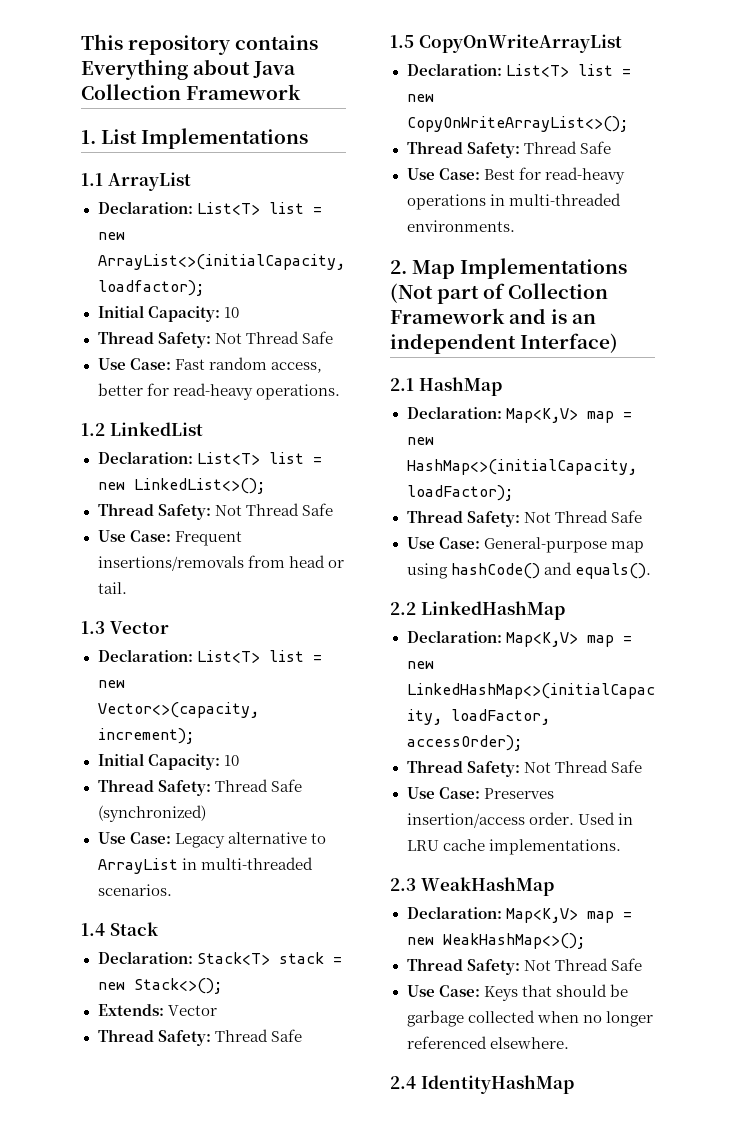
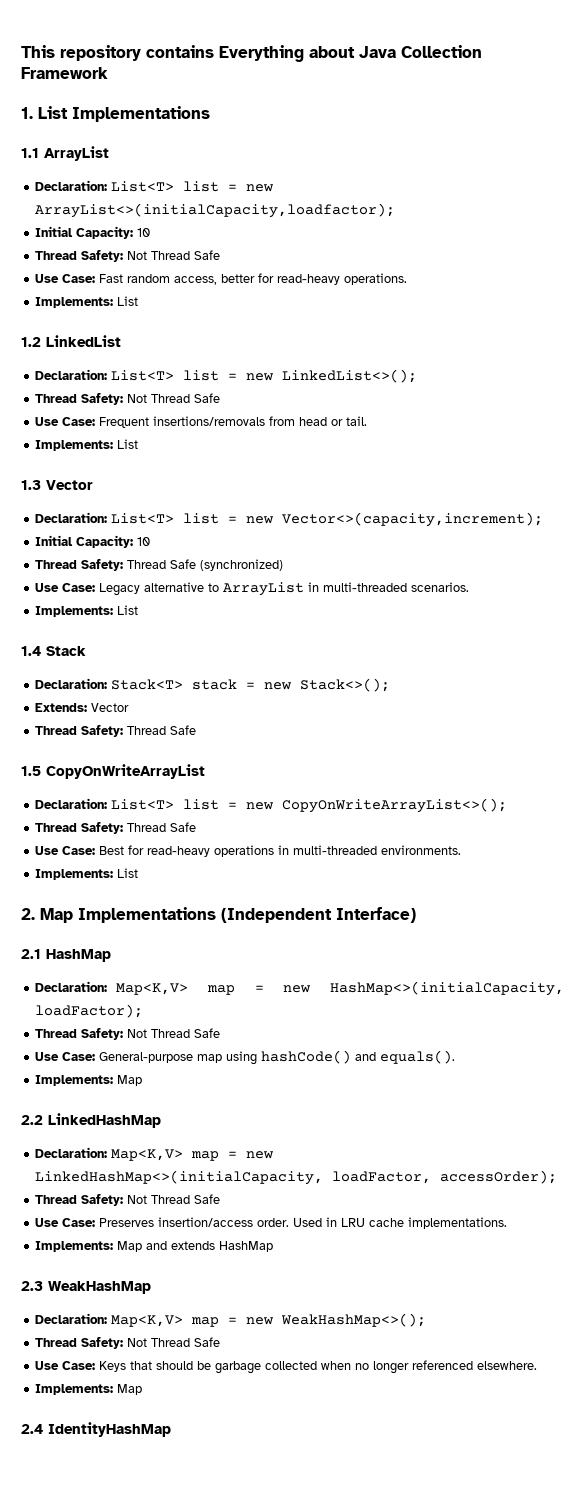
  Use Case: Fast random access, better for read-heavy operations.
+ Implements: List
  Use Case: Frequent insertions/removals from head or tail.
+ Implements: List
  Use Case: Legacy alternative to ArrayList in multi-threaded scenarios.
+ Implements: List
  Use Case: Best for read-heavy operations in multi-threaded environments.
+ Implements: List
- 2. Map Implementations (Not part of Collection Framework and is an independent Interface)
+ 2. Map Implementations (Independent Interface)
  Use Case: General-purpose map using hashCode() and equals().
+ Implements: Map
+ Implements: Map and extends HashMap
  Use Case: Keys that should be garbage collected when no longer referenced elsewhere.
+ Implements: Map

